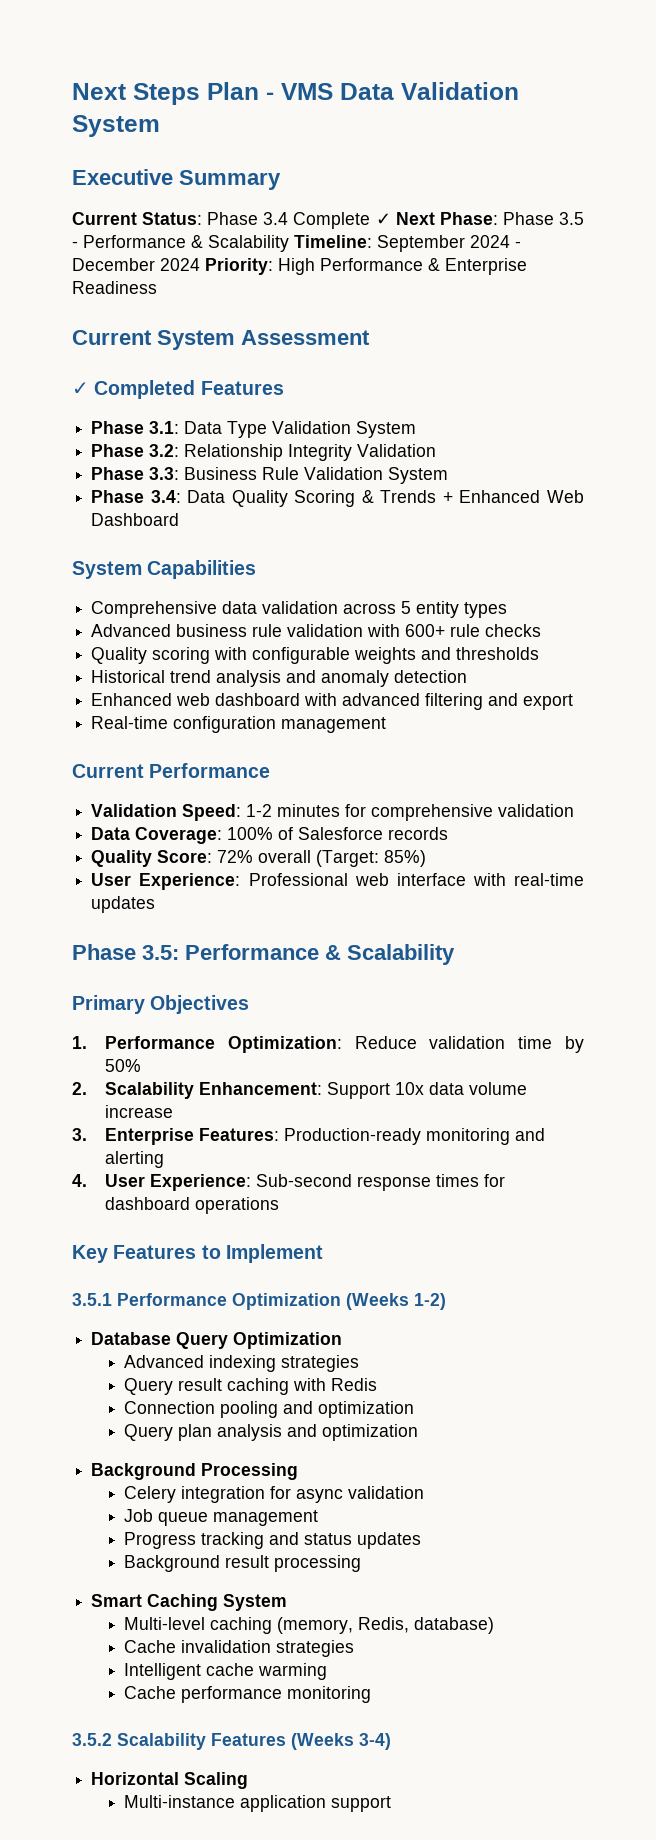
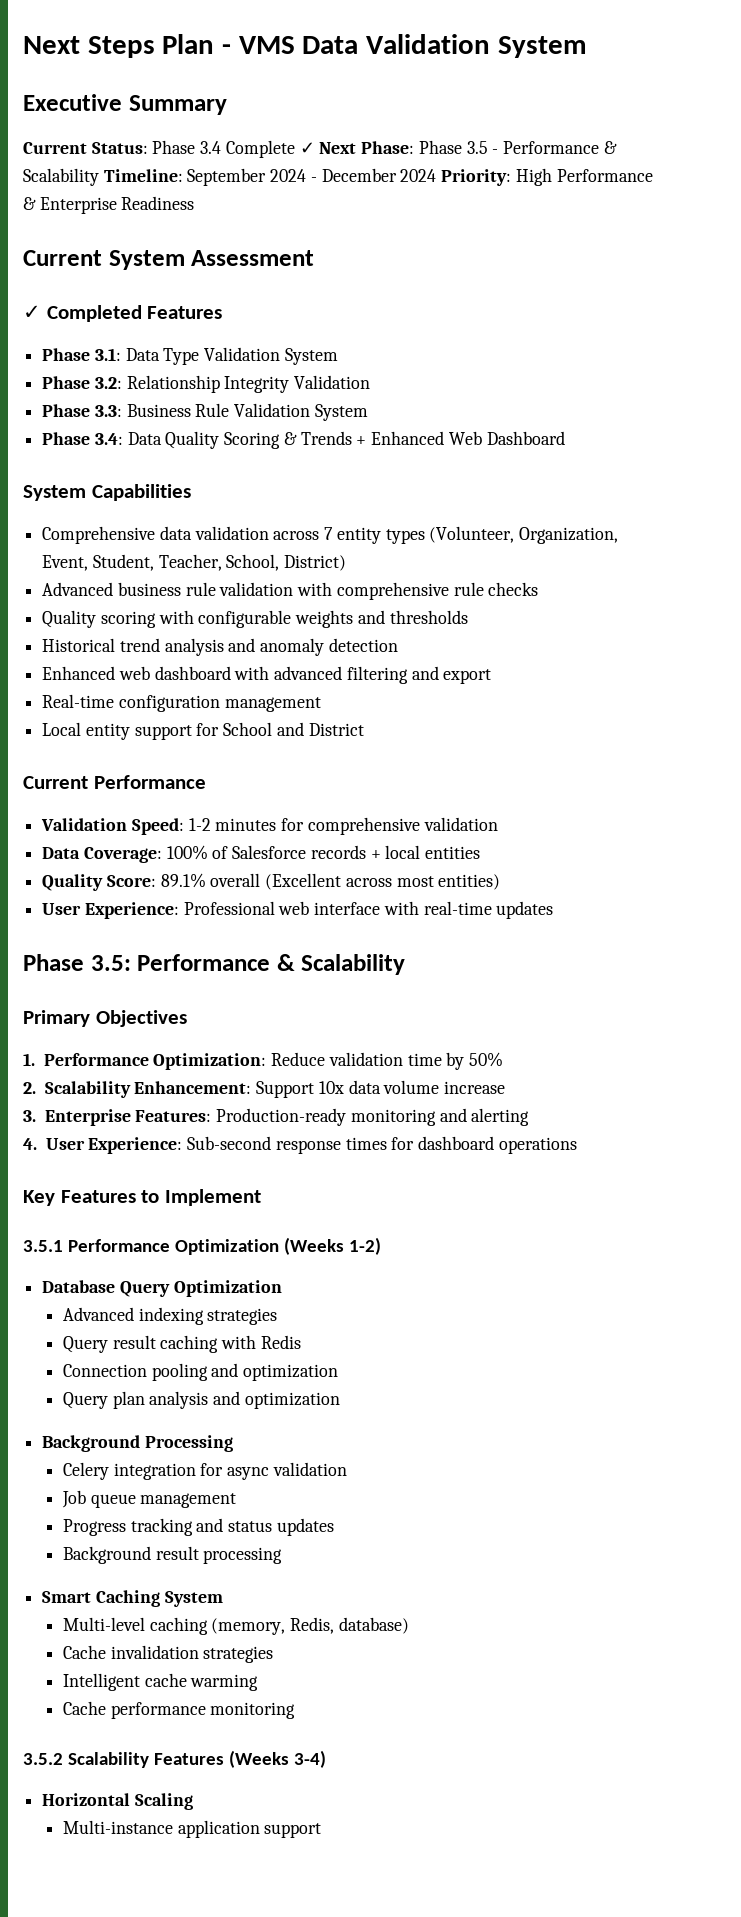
- Comprehensive data validation across 5 entity types
+ Comprehensive data validation across 7 entity types (Volunteer, Organization, Event, Student, Teacher, School, District)
- Advanced business rule validation with 600+ rule checks
+ Advanced business rule validation with comprehensive rule checks
+ Local entity support for School and District
- Data Coverage: 100% of Salesforce records
+ Data Coverage: 100% of Salesforce records + local entities
- Quality Score: 72% overall (Target: 85%)
+ Quality Score: 89.1% overall (Excellent across most entities)

